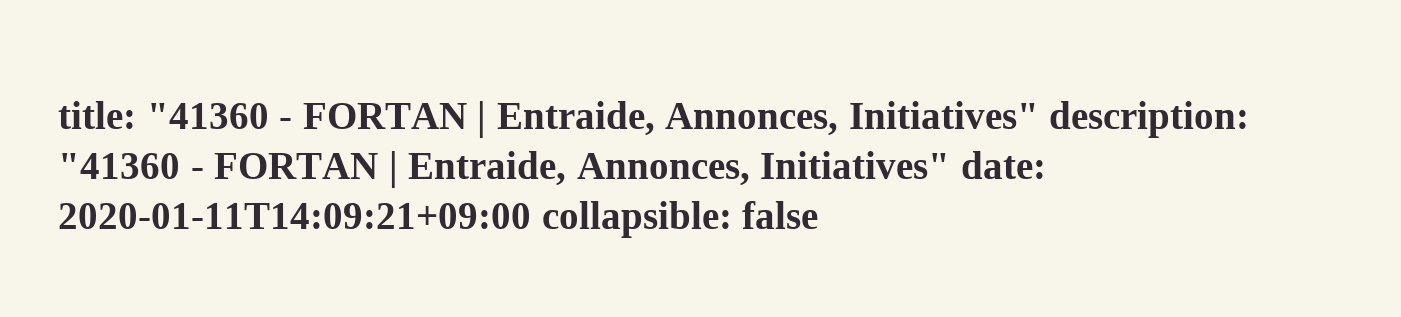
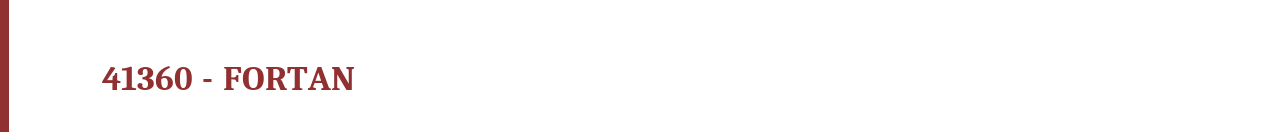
- title: "41360 - FORTAN | Entraide, Annonces, Initiatives" description: "41360 - FORTAN | Entraide, Annonces, Initiatives" date: 2020-01-11T14:09:21+09:00 collapsible: false
+ 41360 - FORTAN

